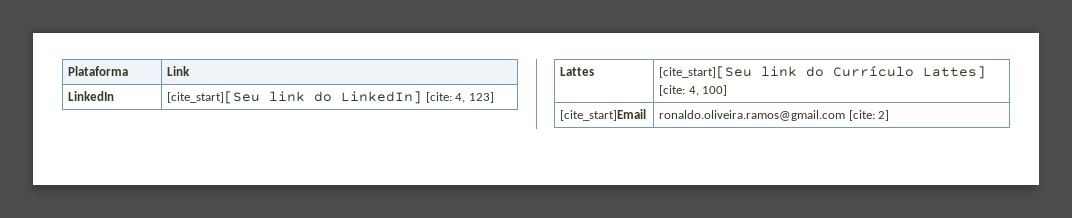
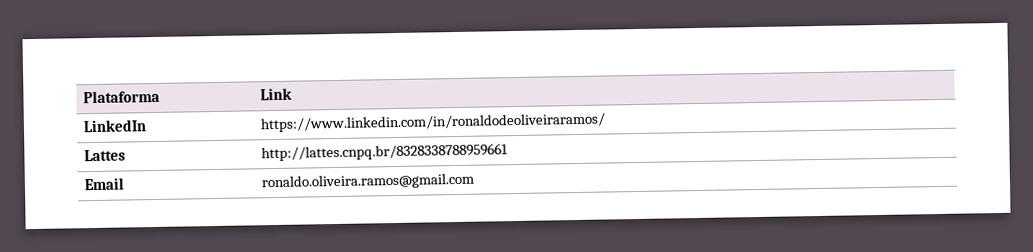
- LinkedIn | [cite_start][Seu link do LinkedIn] [cite: 4, 123]
- Lattes | [cite_start][Seu link do Currículo Lattes] [cite: 4, 100]
- [cite_start]Email | ronaldo.oliveira.ramos@gmail.com [cite: 2]
+ LinkedIn | https://www.linkedin.com/in/ronaldodeoliveiraramos/
+ Lattes | http://lattes.cnpq.br/8328338788959661
+ Email | ronaldo.oliveira.ramos@gmail.com

